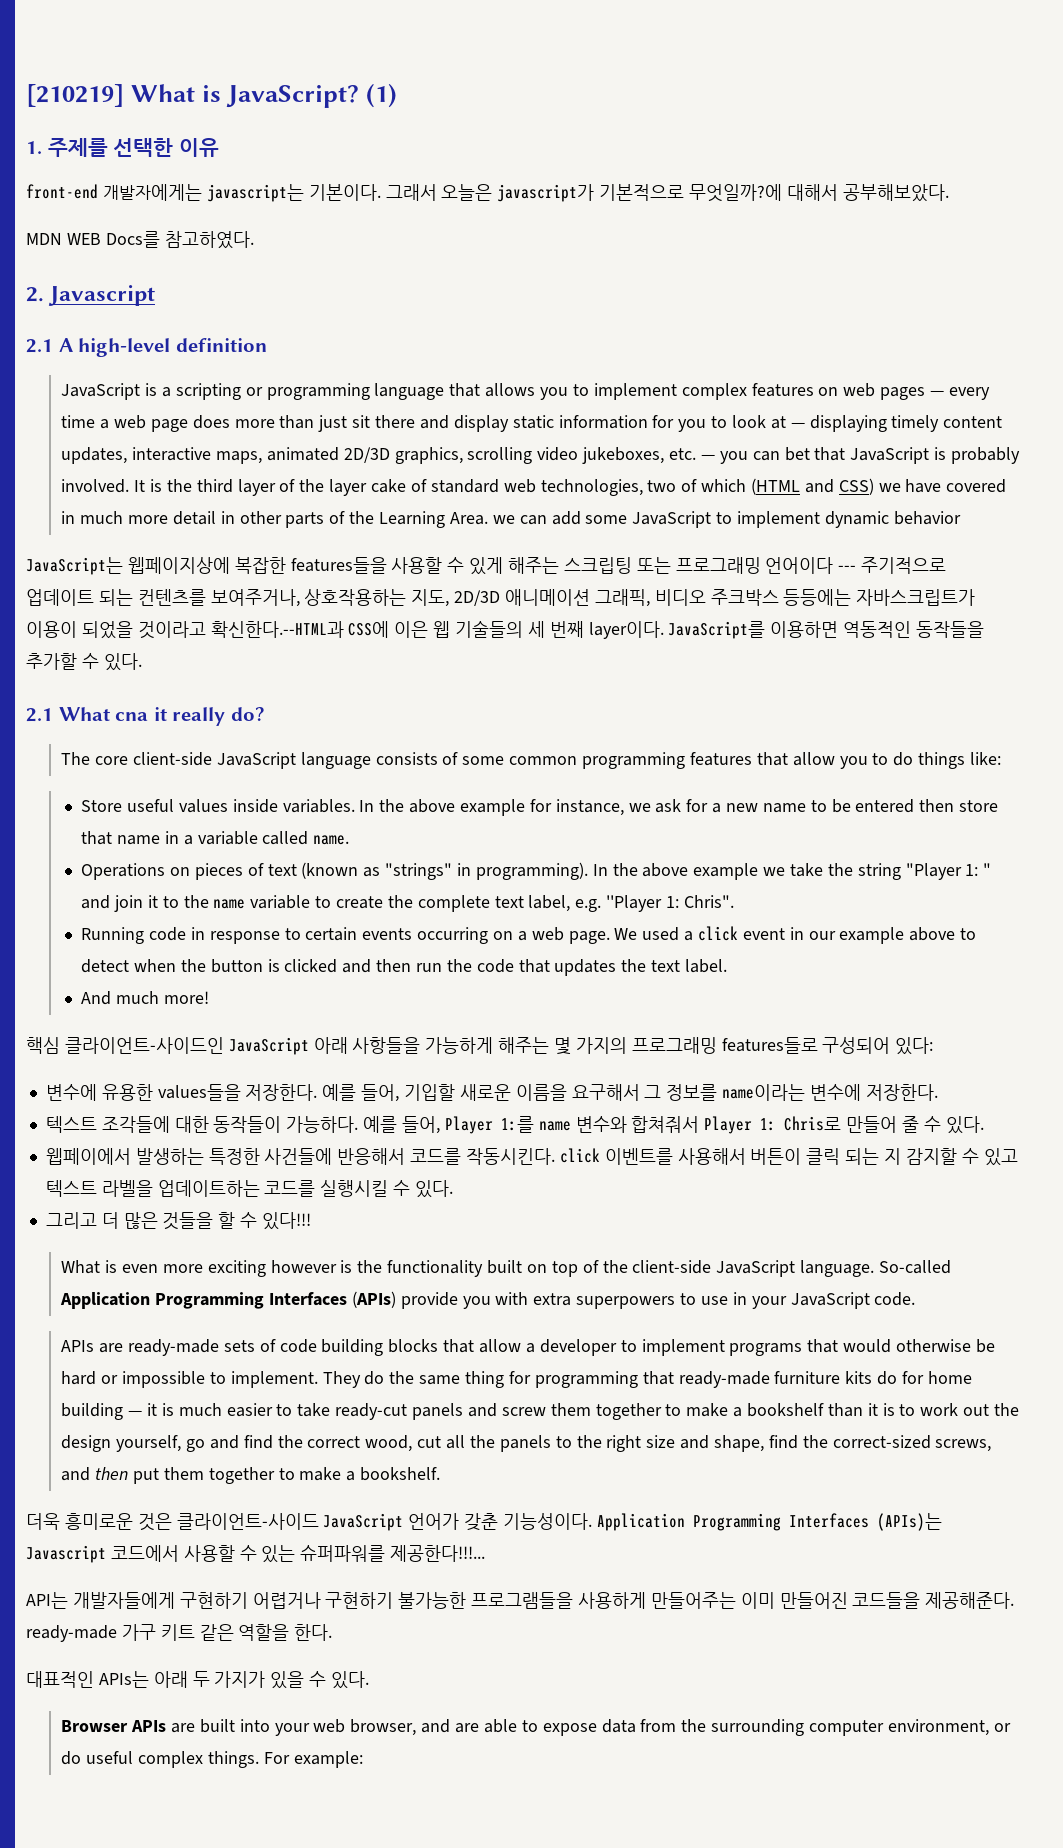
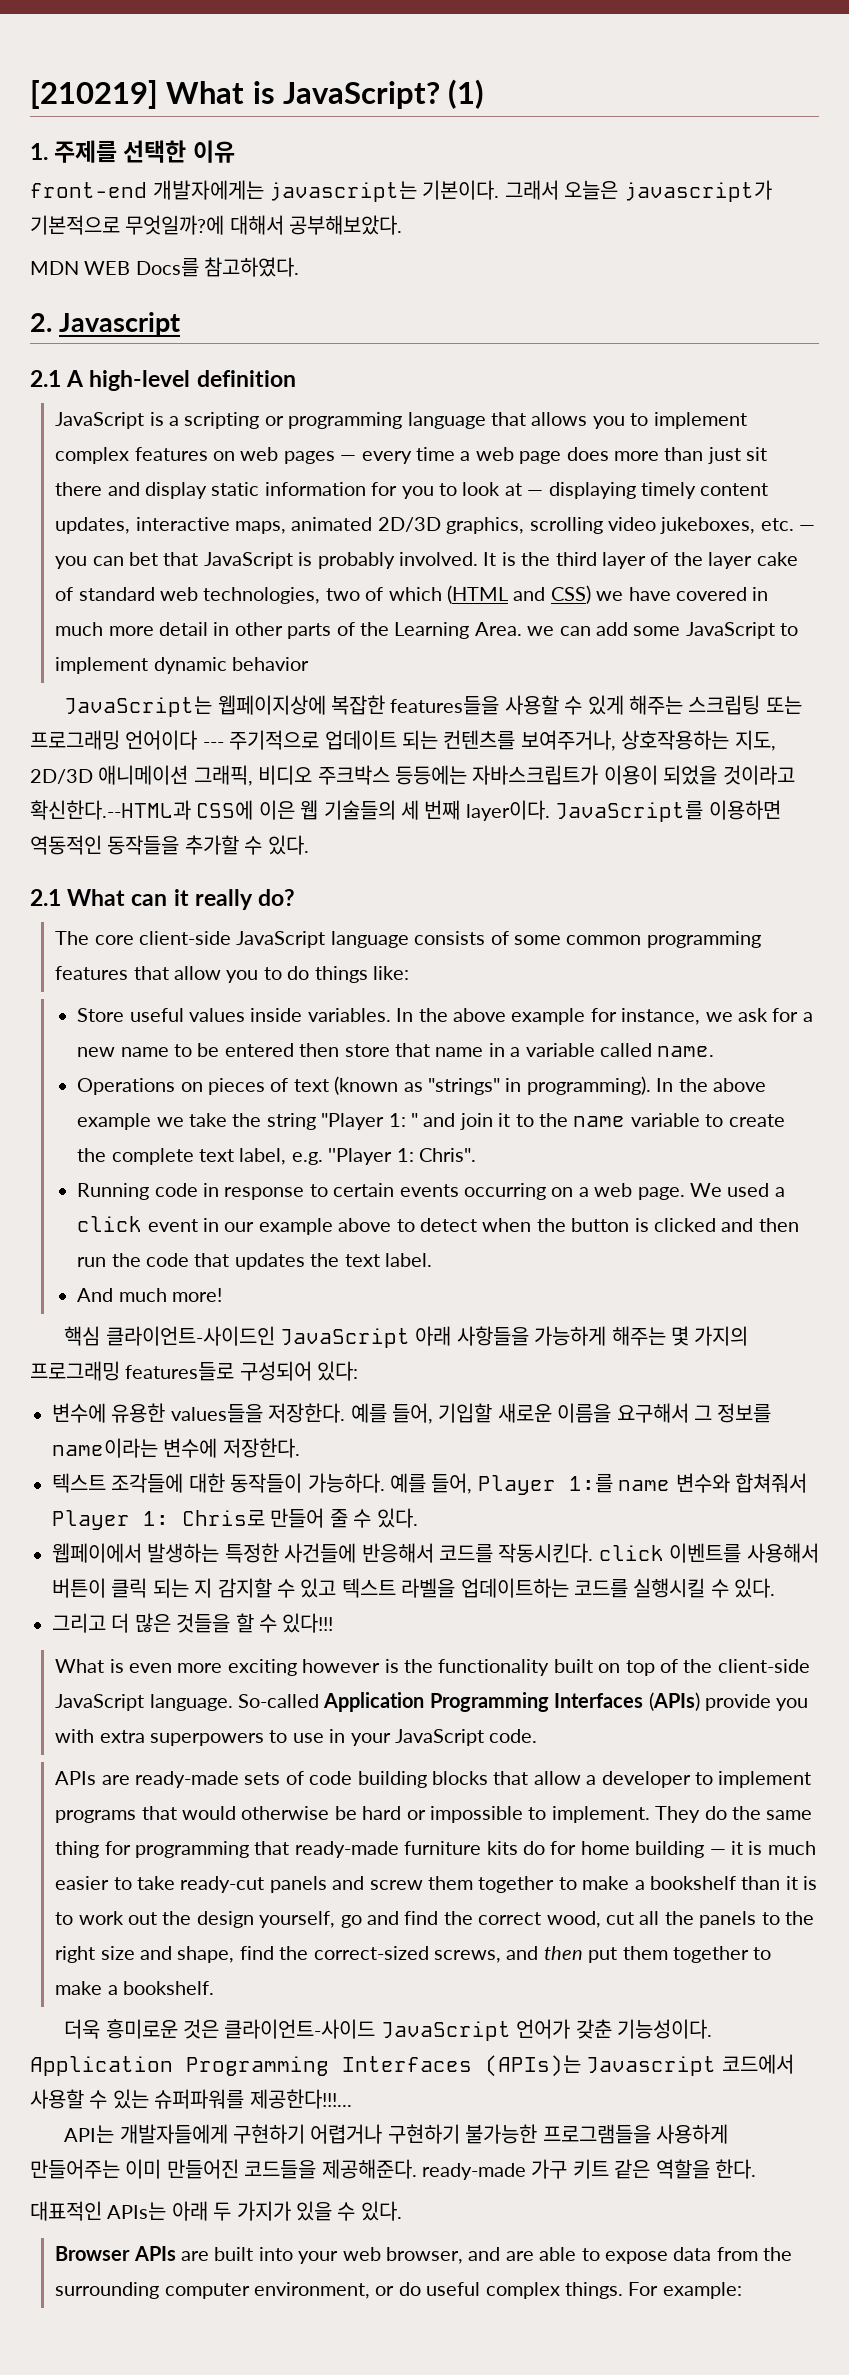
- 2.1 What cna it really do?
+ 2.1 What can it really do?

